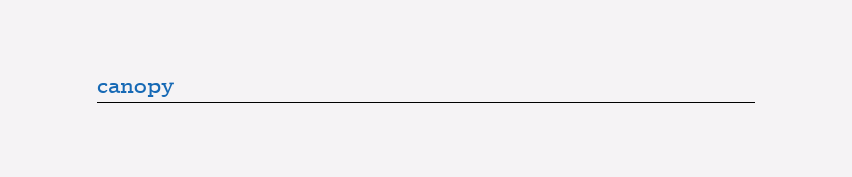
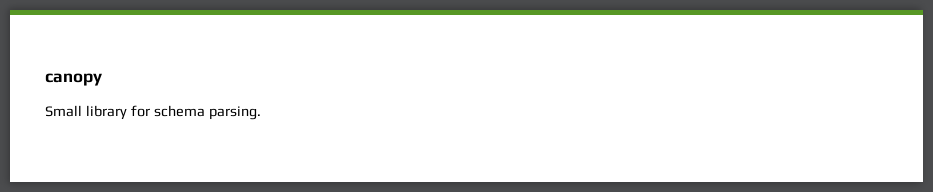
+ Small library for schema parsing.

